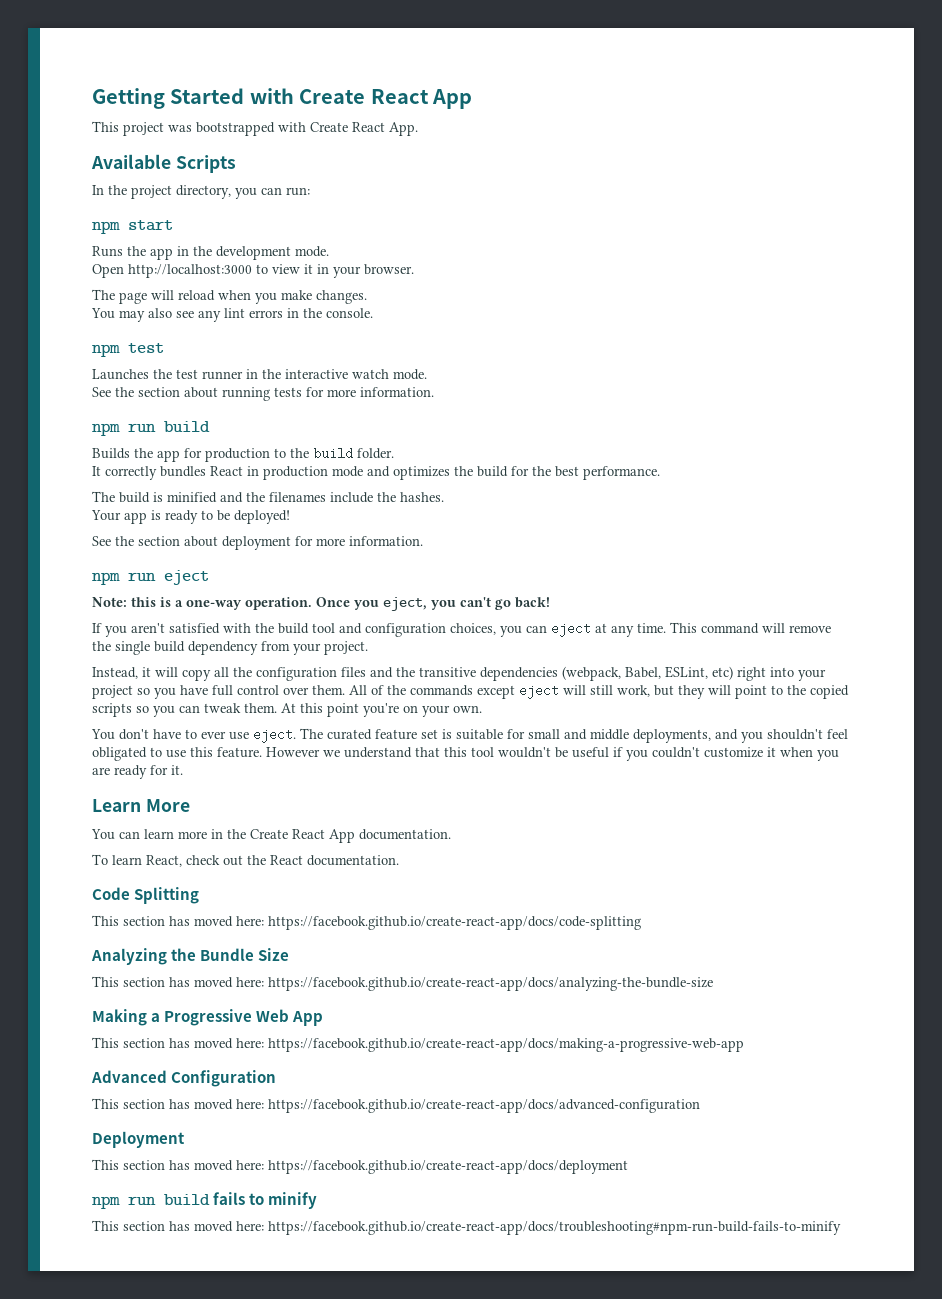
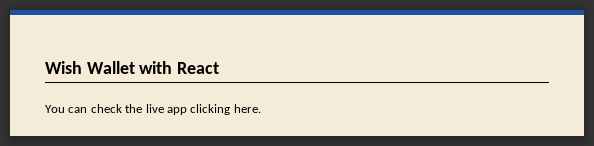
- Getting Started with Create React App
- This project was bootstrapped with Create React App.
- Available Scripts
- In the project directory, you can run:
- npm start
- Runs the app in the development mode.
- Open http://localhost:3000 to view it in your browser.
- The page will reload when you make changes.
- You may also see any lint errors in the console.
- npm test
- Launches the test runner in the interactive watch mode.
- See the section about running tests for more information.
- npm run build
- Builds the app for production to the build folder.
- It correctly bundles React in production mode and optimizes the build for the best performance.
- The build is minified and the filenames include the hashes.
- Your app is ready to be deployed!
- See the section about deployment for more information.
- npm run eject
- Note: this is a one-way operation. Once you eject, you can't go back!
- If you aren't satisfied with the build tool and configuration choices, you can eject at any time. This command will remove the single build dependency from your project.
- Instead, it will copy all the configuration files and the transitive dependencies (webpack, Babel, ESLint, etc) right into your project so you have full control over them. All of the commands except eject will still work, but they will point to the copied scripts so you can tweak them. At this point you're on your own.
- You don't have to ever use eject. The curated feature set is suitable for small and middle deployments, and you shouldn't feel obligated to use this feature. However we understand that this tool wouldn't be useful if you couldn't customize it when you are ready for it.
- Learn More
- You can learn more in the Create React App documentation.
- To learn React, check out the React documentation.
- Code Splitting
- This section has moved here: https://facebook.github.io/create-react-app/docs/code-splitting
- Analyzing the Bundle Size
- This section has moved here: https://facebook.github.io/create-react-app/docs/analyzing-the-bundle-size
- Making a Progressive Web App
- This section has moved here: https://facebook.github.io/create-react-app/docs/making-a-progressive-web-app
- Advanced Configuration
- This section has moved here: https://facebook.github.io/create-react-app/docs/advanced-configuration
- Deployment
- This section has moved here: https://facebook.github.io/create-react-app/docs/deployment
- npm run build fails to minify
- This section has moved here: https://facebook.github.io/create-react-app/docs/troubleshooting#npm-run-build-fails-to-minify
+ Wish Wallet with React
+ You can check the live app clicking here.

